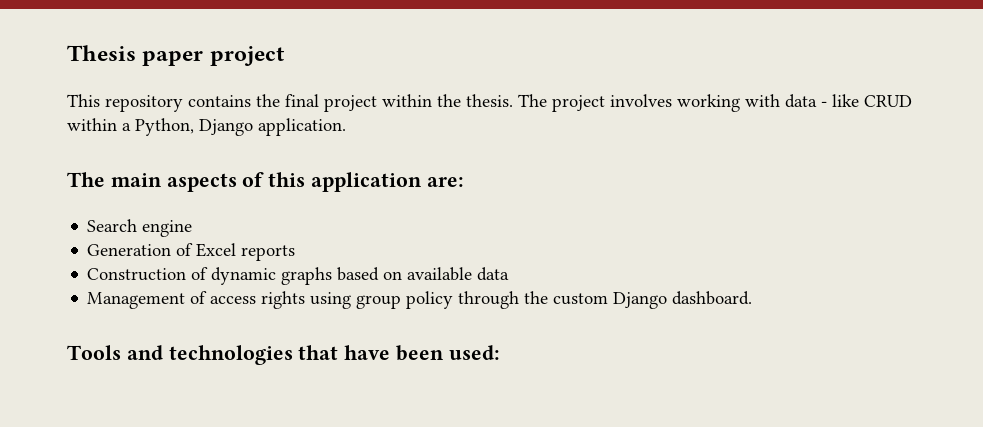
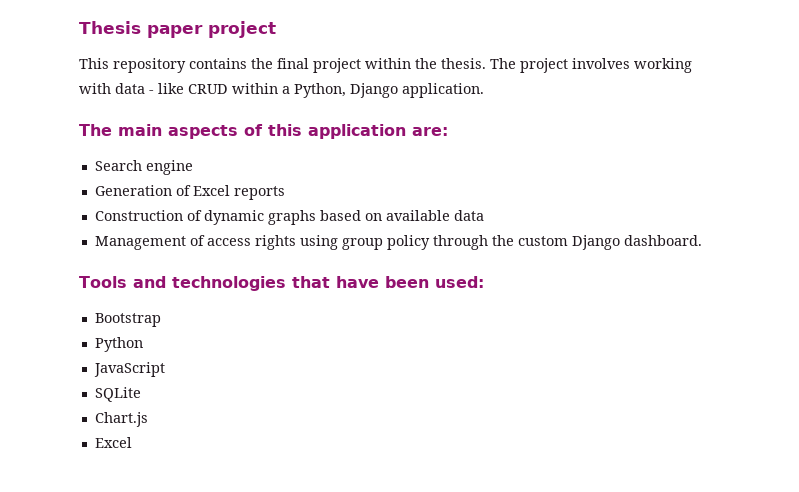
+ Bootstrap
+ Python
+ JavaScript
+ SQLite
+ Chart.js
+ Excel

